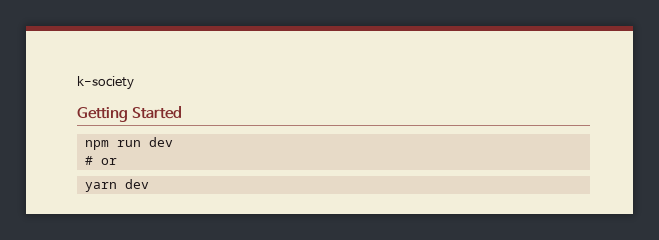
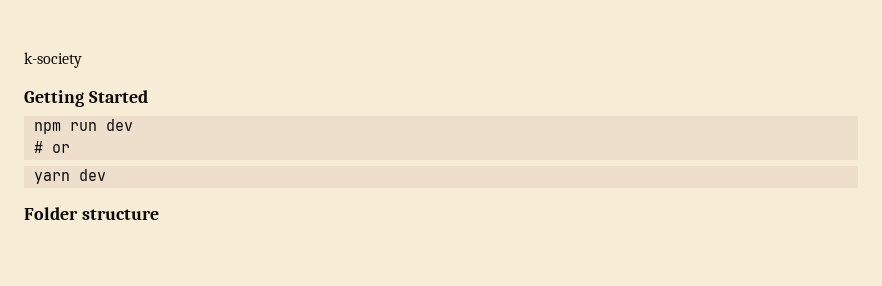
+ Folder structure

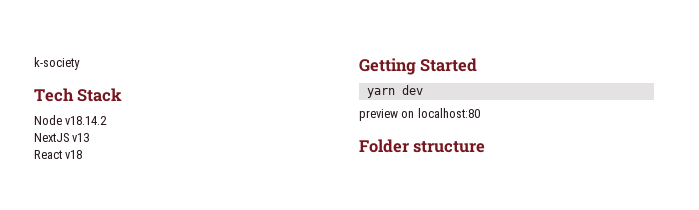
+ Tech Stack
+ Node v18.14.2
+ NextJS v13
+ React v18
  Getting Started
- npm run dev
- # or
+ preview on localhost:80

